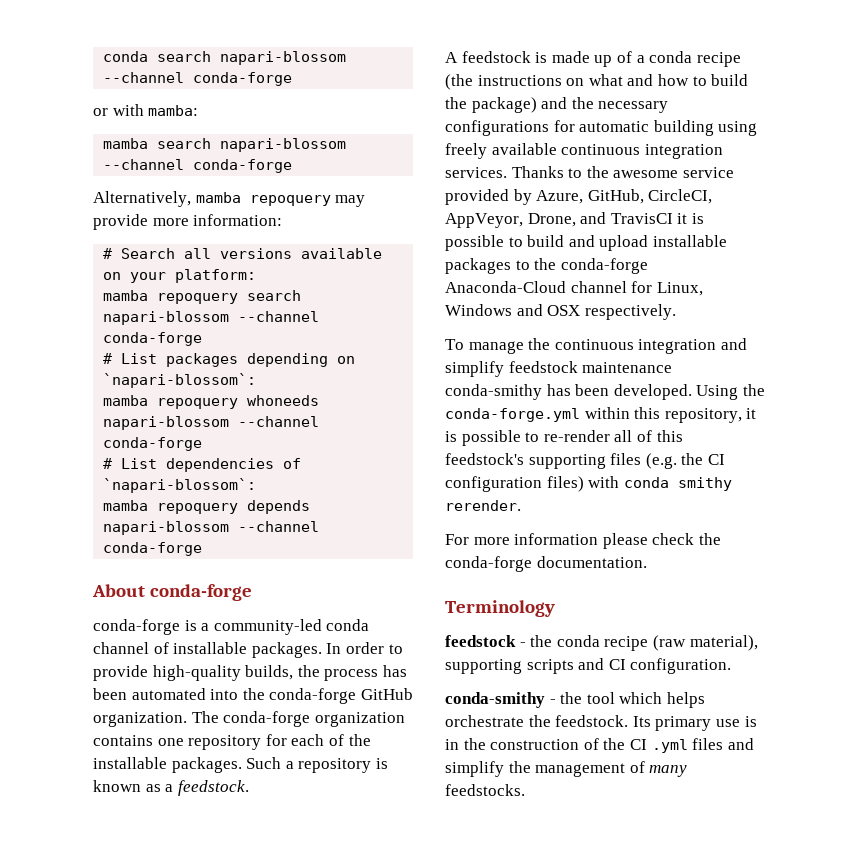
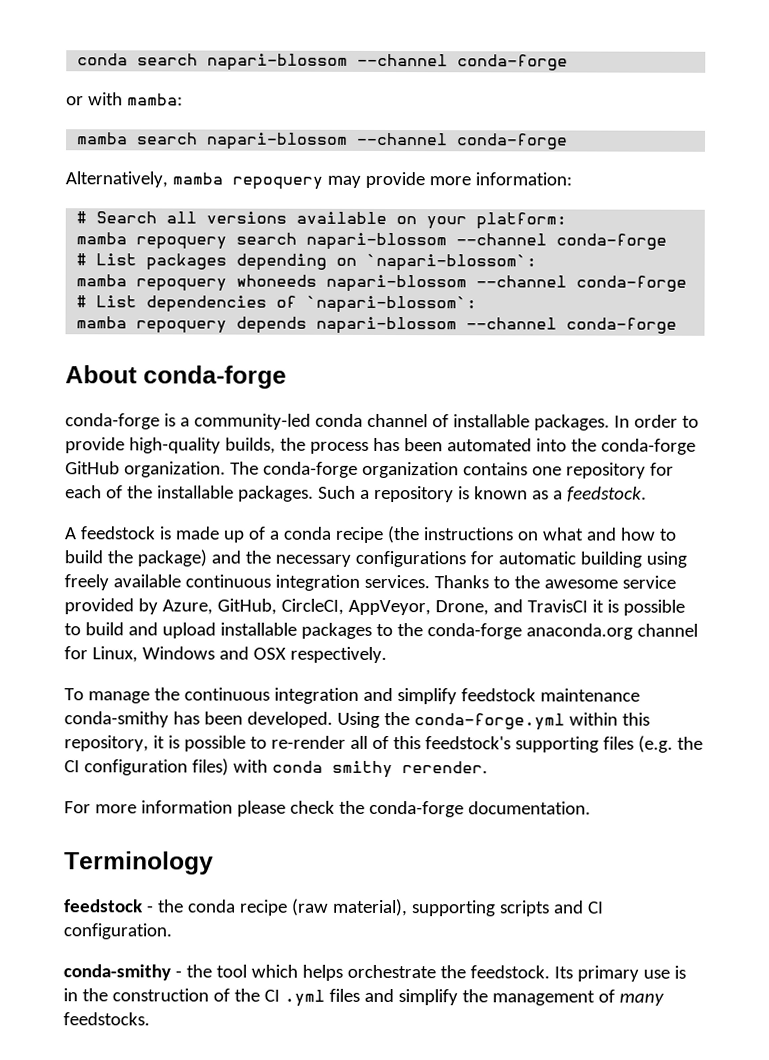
- Thanks to the awesome service provided by Azure, GitHub, CircleCI, AppVeyor, Drone, and TravisCI it is possible to build and upload installable packages to the conda-forge Anaconda-Cloud channel for Linux, Windows and OSX respectively.
+ Thanks to the awesome service provided by Azure, GitHub, CircleCI, AppVeyor, Drone, and TravisCI it is possible to build and upload installable packages to the conda-forge anaconda.org channel for Linux, Windows and OSX respectively.

